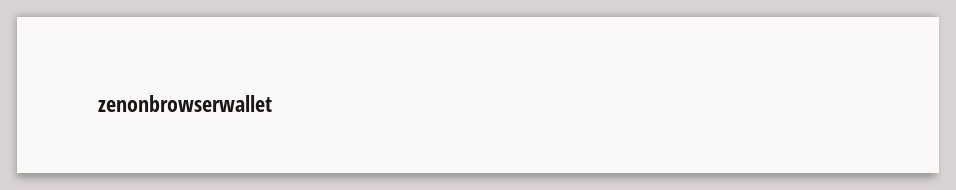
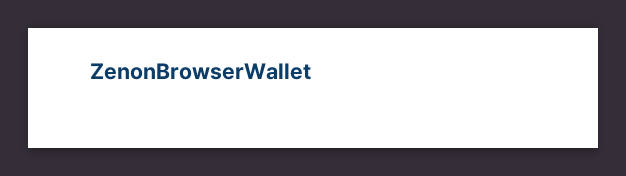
- zenonbrowserwallet
+ ZenonBrowserWallet

